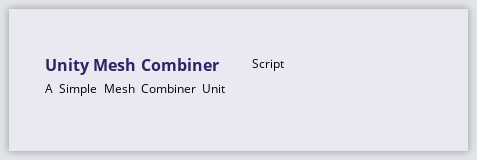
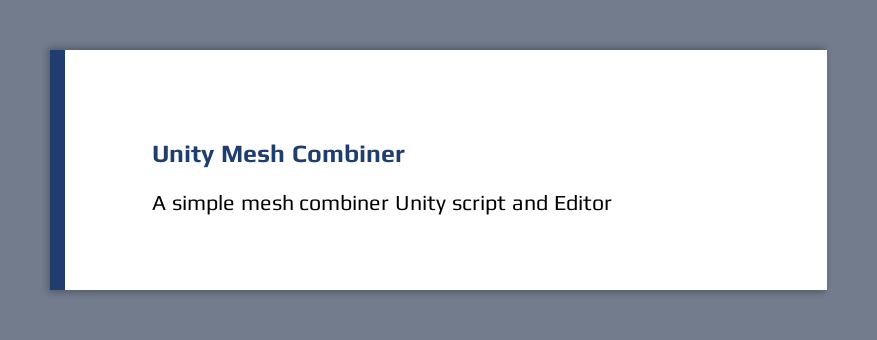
- A Simple Mesh Combiner Unit Script
+ A simple mesh combiner Unity script and Editor

